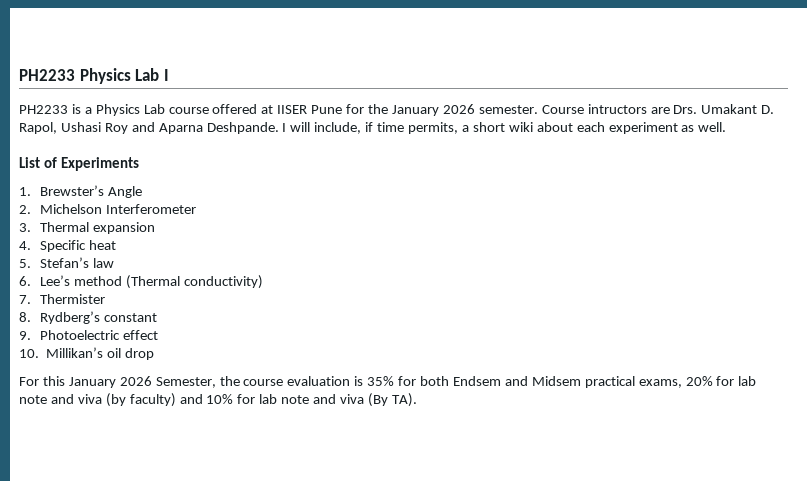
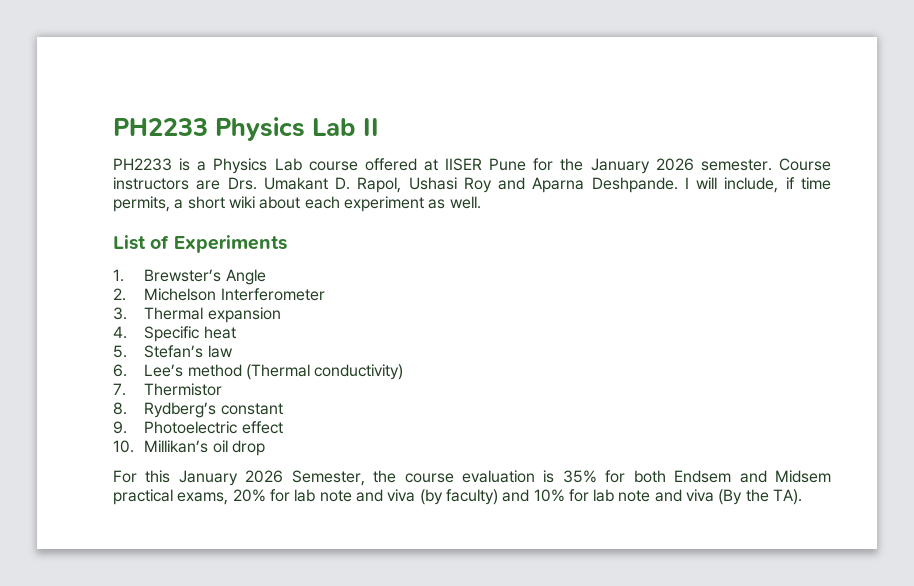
- PH2233 Physics Lab I
+ PH2233 Physics Lab II
- Course intructors are Drs. Umakant D. Rapol, Ushasi Roy and Aparna Deshpande.
+ Course instructors are Drs. Umakant D. Rapol, Ushasi Roy and Aparna Deshpande.
- 7. Thermister
+ 7. Thermistor
- For this January 2026 Semester, the course evaluation is 35% for both Endsem and Midsem practical exams, 20% for lab note and viva (by faculty) and 10% for lab note and viva (By TA).
+ For this January 2026 Semester, the course evaluation is 35% for both Endsem and Midsem practical exams, 20% for lab note and viva (by faculty) and 10% for lab note and viva (By the TA).

